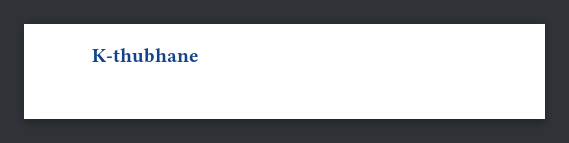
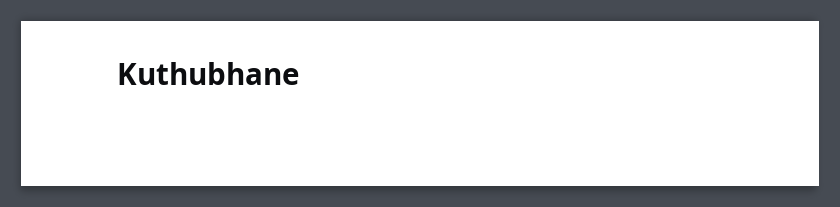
- K-thubhane
+ Kuthubhane

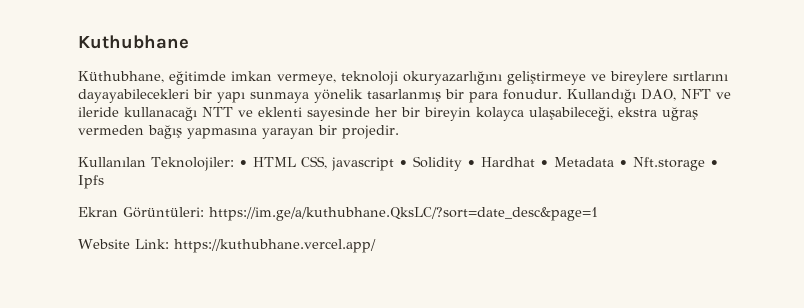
+ Küthubhane, eğitimde imkan vermeye, teknoloji okuryazarlığını geliştirmeye ve bireylere sırtlarını dayayabilecekleri bir yapı sunmaya yönelik tasarlanmış bir para fonudur. Kullandığı DAO, NFT ve ileride kullanacağı NTT ve eklenti sayesinde her bir bireyin kolayca ulaşabileceği, ekstra uğraş vermeden bağış yapmasına yarayan bir projedir.
+ Kullanılan Teknolojiler: • HTML CSS, javascript • Solidity • Hardhat • Metadata • Nft.storage • Ipfs
+ Ekran Görüntüleri: https://im.ge/a/kuthubhane.QksLC/?sort=date_desc&page=1
+ Website Link: https://kuthubhane.vercel.app/

